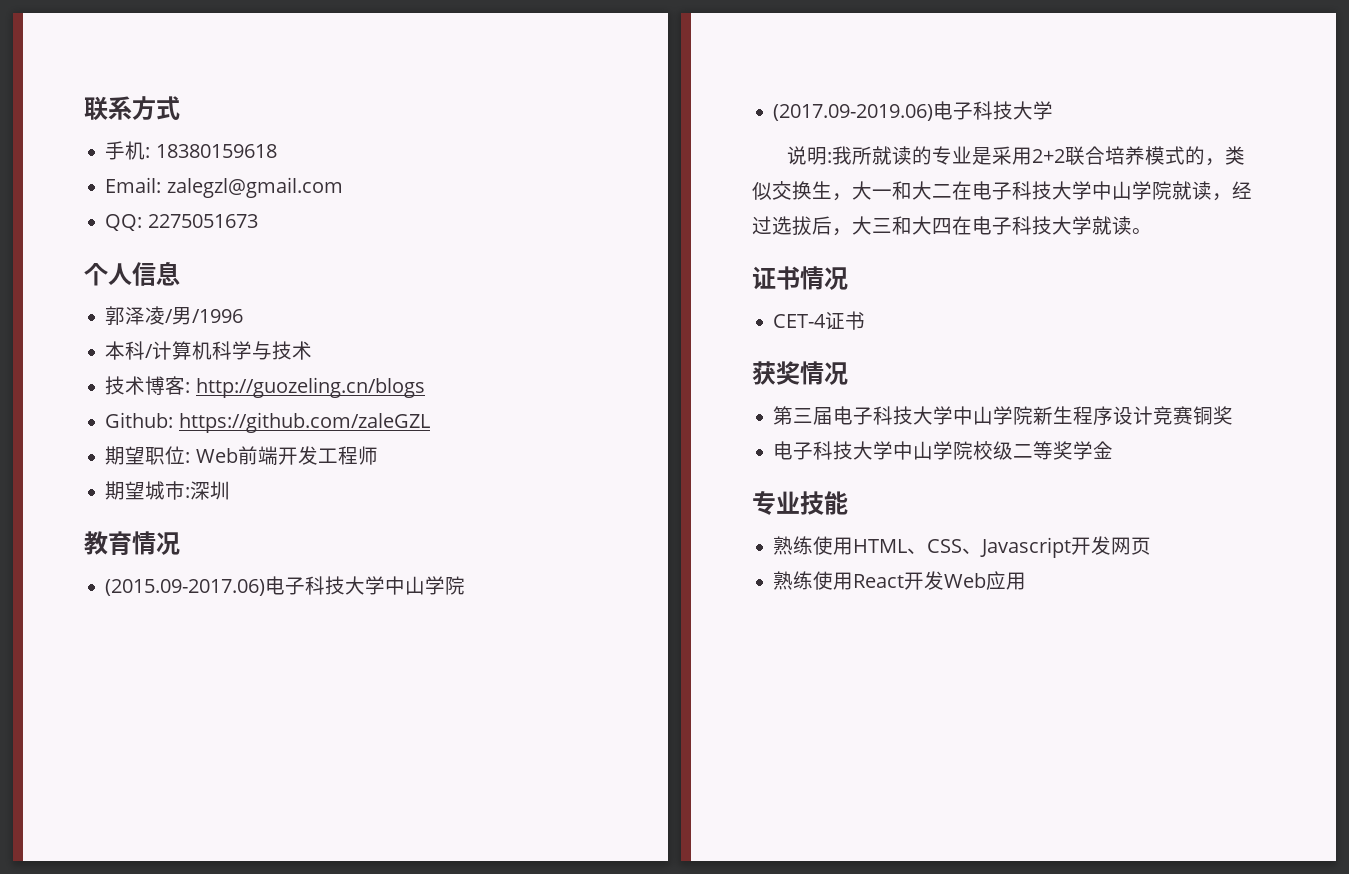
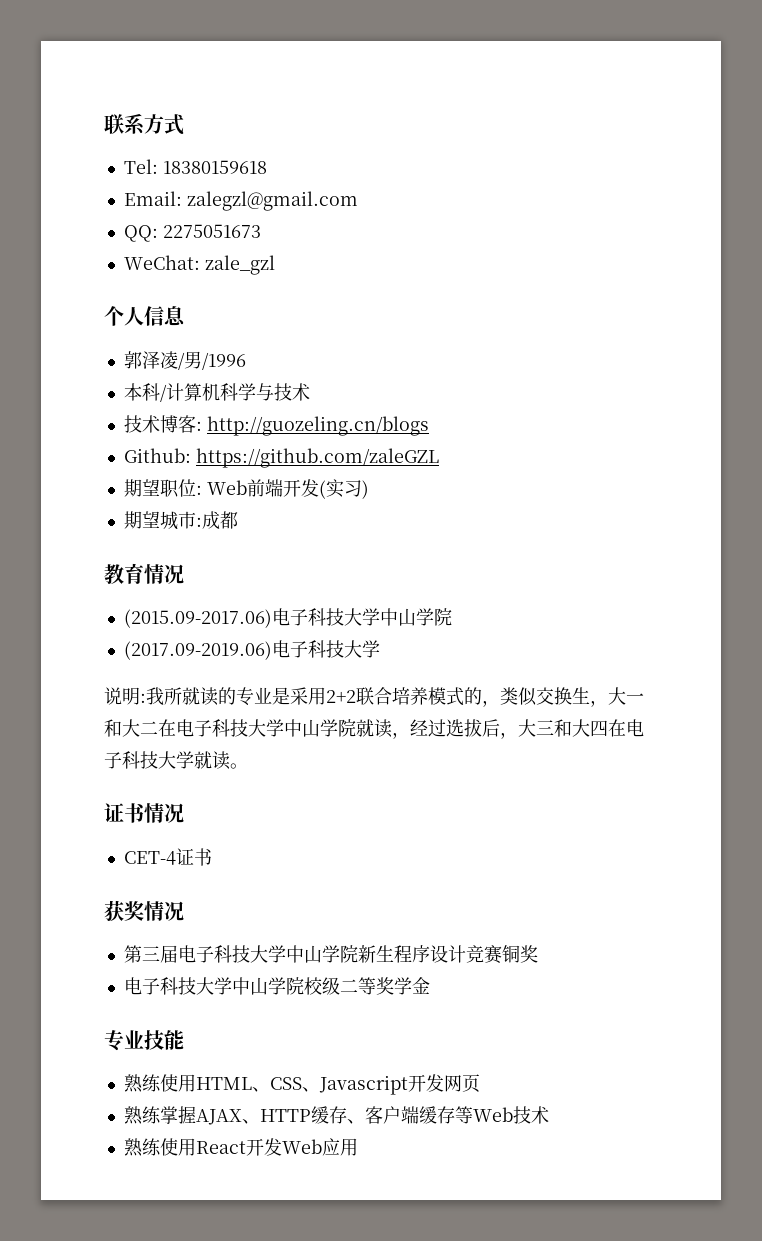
- 手机: 18380159618
+ Tel: 18380159618
+ WeChat: zale_gzl
- 期望职位: Web前端开发工程师
+ 期望职位: Web前端开发(实习)
- 期望城市:深圳
+ 期望城市:成都
+ 熟练掌握AJAX、HTTP缓存、客户端缓存等Web技术

